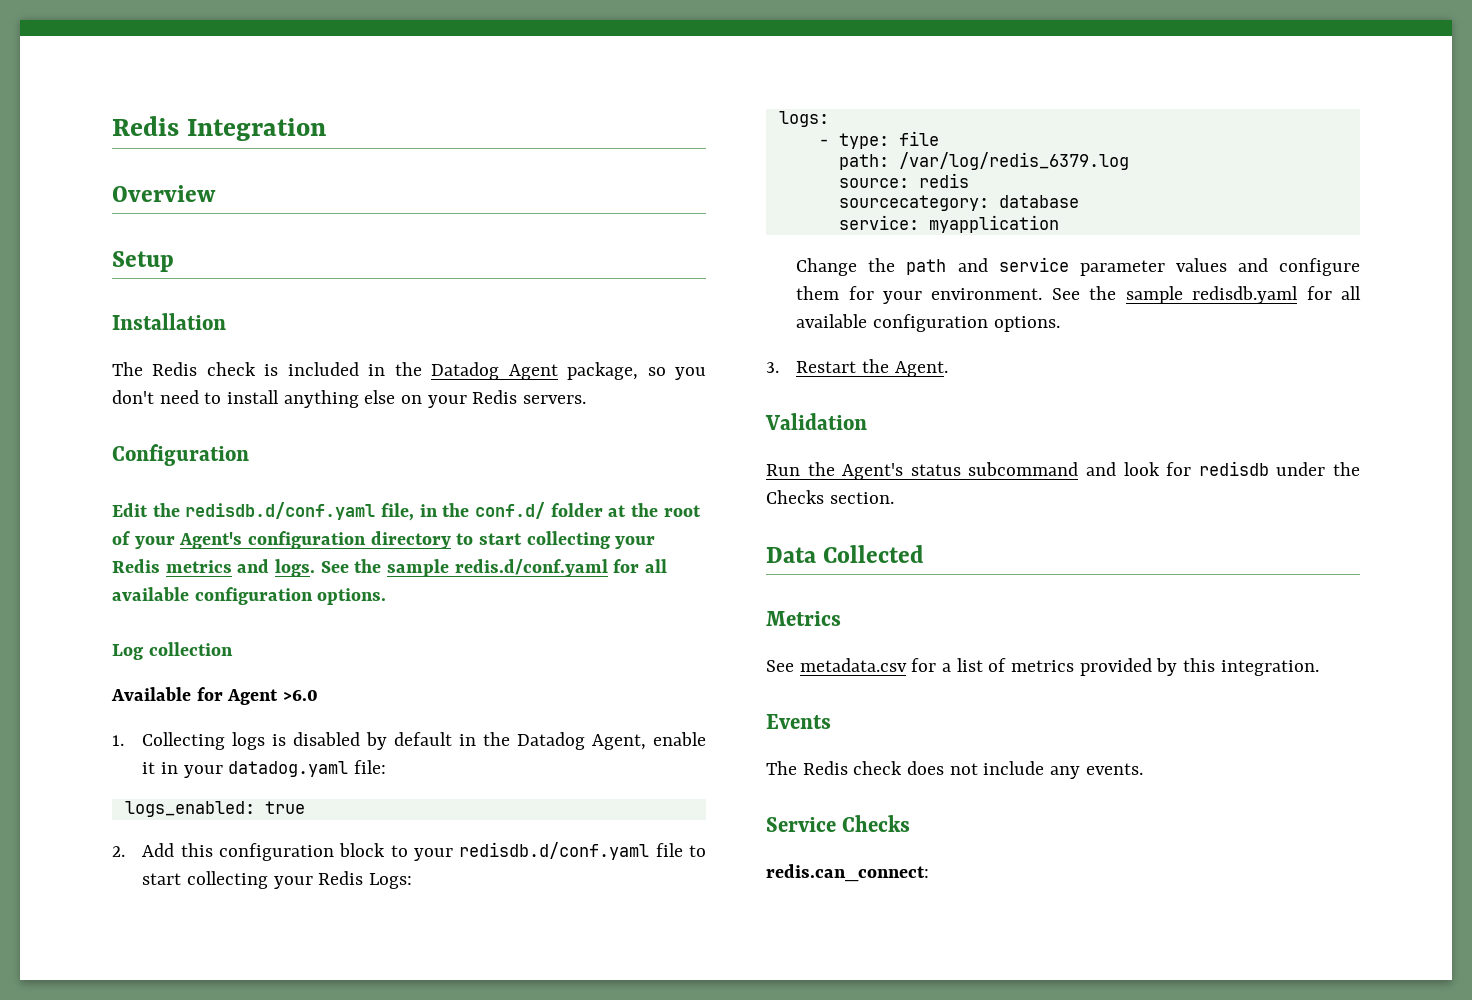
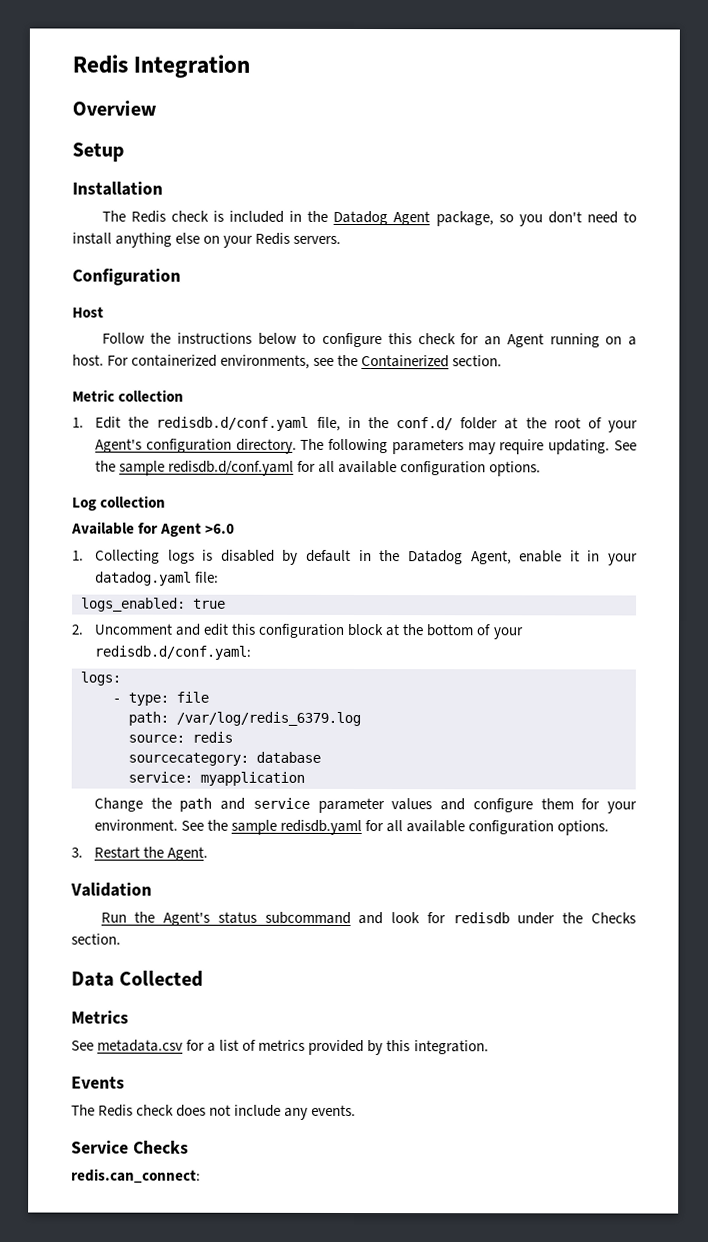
- Edit the redisdb.d/conf.yaml file, in the conf.d/ folder at the root of your Agent's configuration directory to start collecting your Redis metrics and logs. See the sample redis.d/conf.yaml for all available configuration options.
+ Host
+ Follow the instructions below to configure this check for an Agent running on a host. For containerized environments, see the Containerized section.
+ Metric collection
+ 1. Edit the redisdb.d/conf.yaml file, in the conf.d/ folder at the root of your Agent's configuration directory. The following parameters may require updating. See the sample redisdb.d/conf.yaml for all available configuration options.
- 2. Add this configuration block to your redisdb.d/conf.yaml file to start collecting your Redis Logs:
+ 2. Uncomment and edit this configuration block at the bottom of your redisdb.d/conf.yaml:

